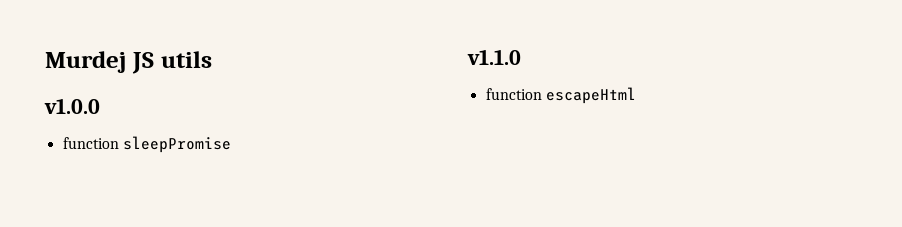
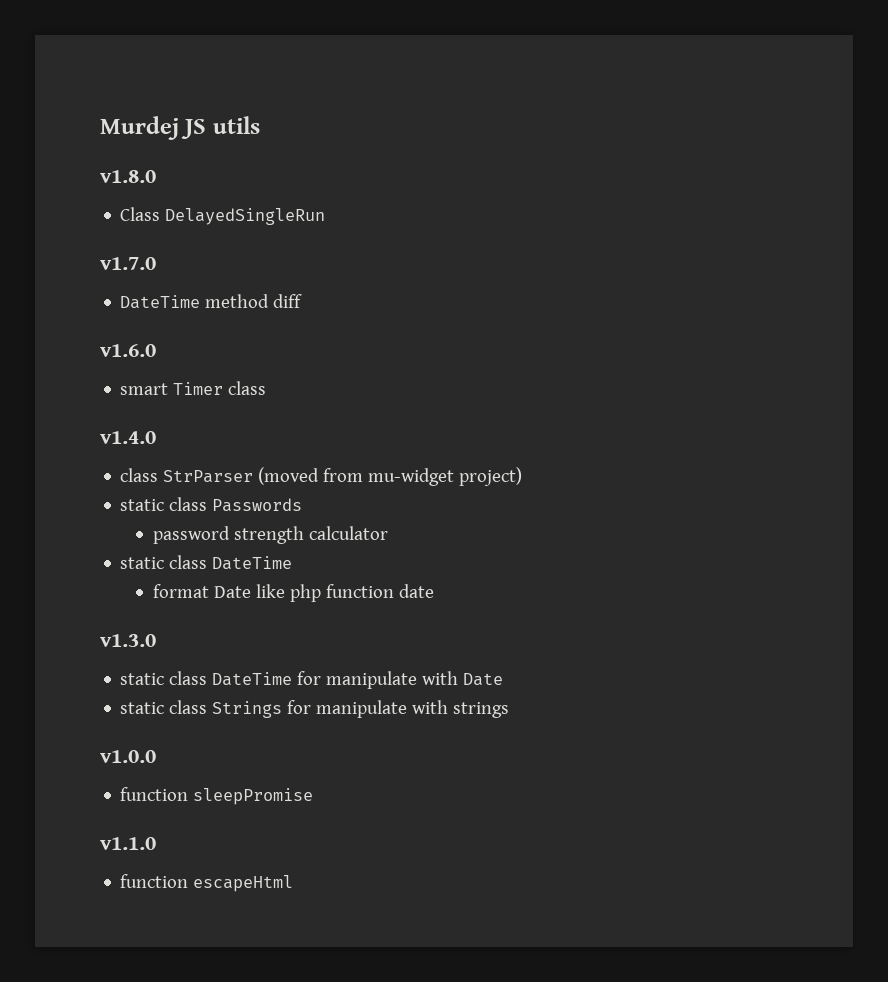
+ v1.8.0
+ Class DelayedSingleRun
+ v1.7.0
+ DateTime method diff
+ v1.6.0
+ smart Timer class
+ v1.4.0
+ class StrParser (moved from mu-widget project)
+ static class Passwords
+ password strength calculator
+ static class DateTime
+ format Date like php function date
+ v1.3.0
+ static class DateTime for manipulate with Date
+ static class Strings for manipulate with strings

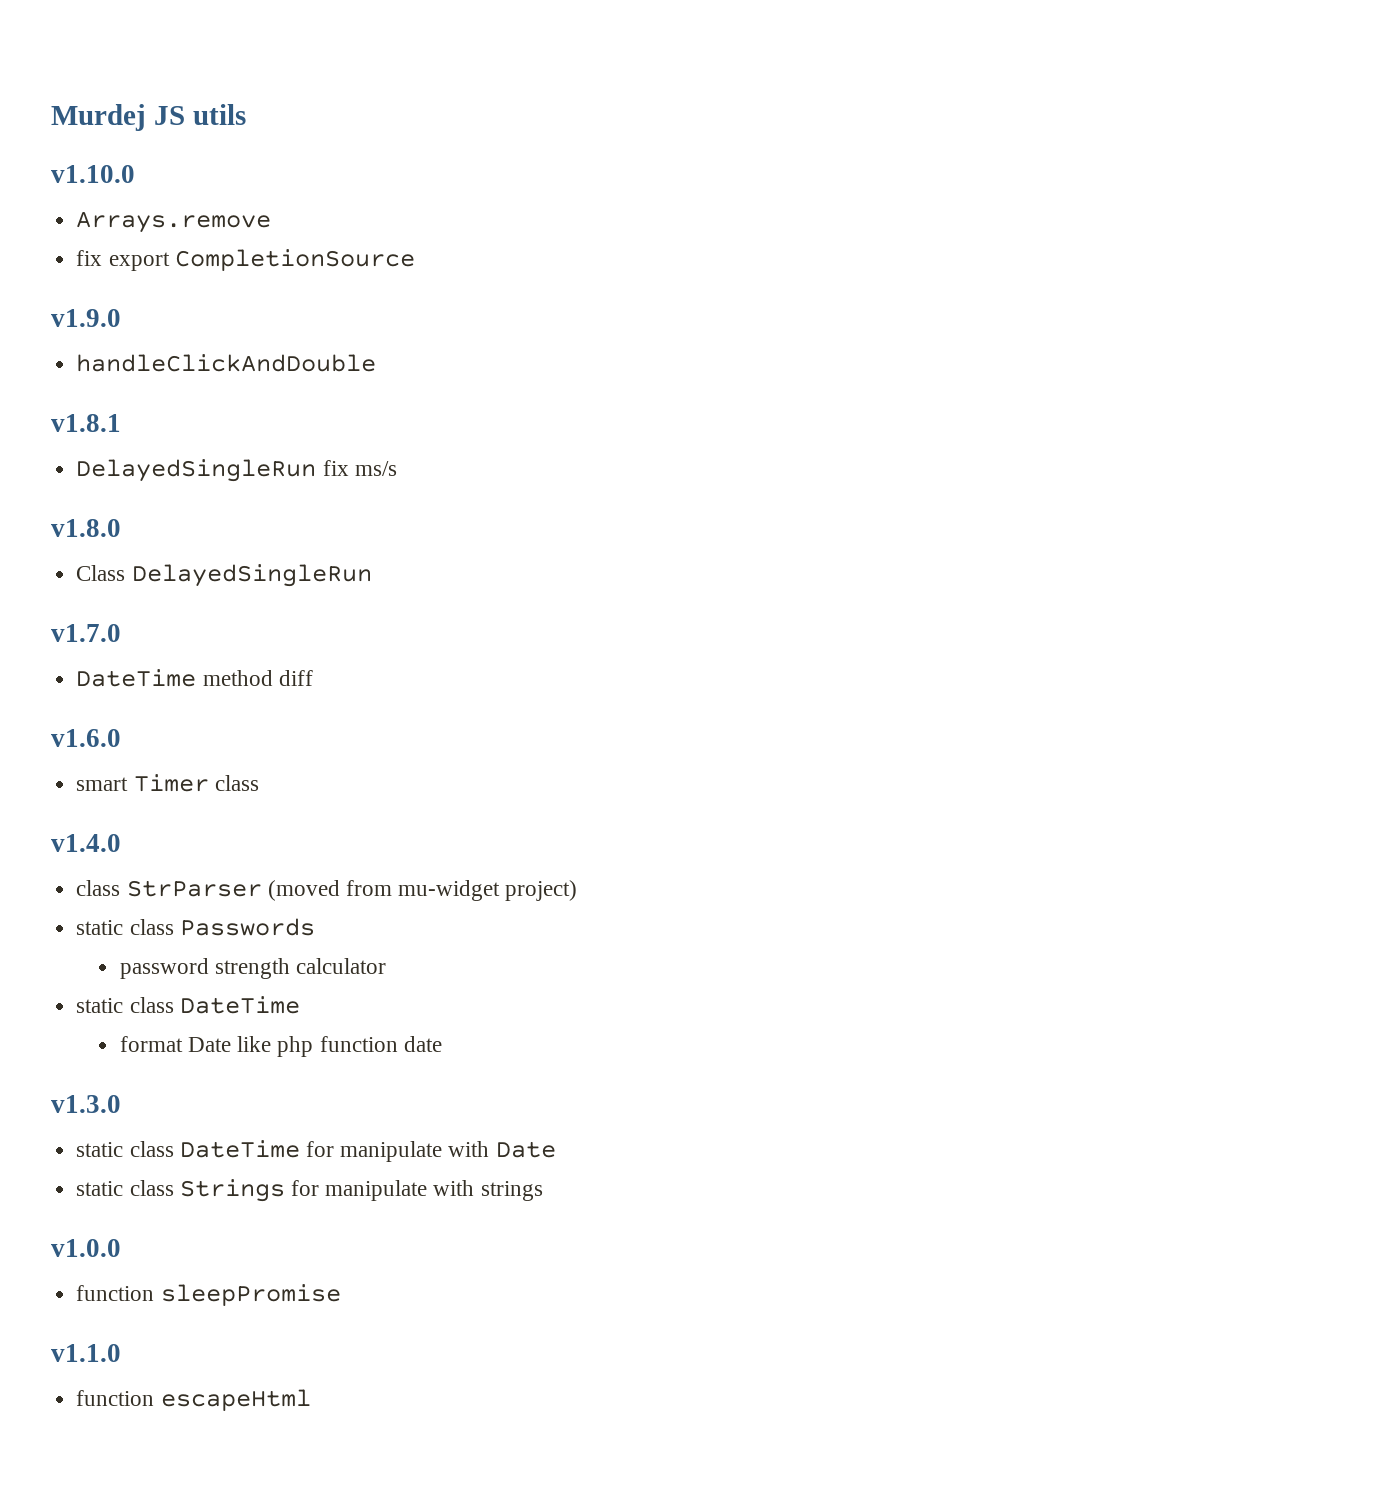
+ v1.10.0
+ Arrays.remove
+ fix export CompletionSource
+ v1.9.0
+ handleClickAndDouble
+ v1.8.1
+ DelayedSingleRun fix ms/s

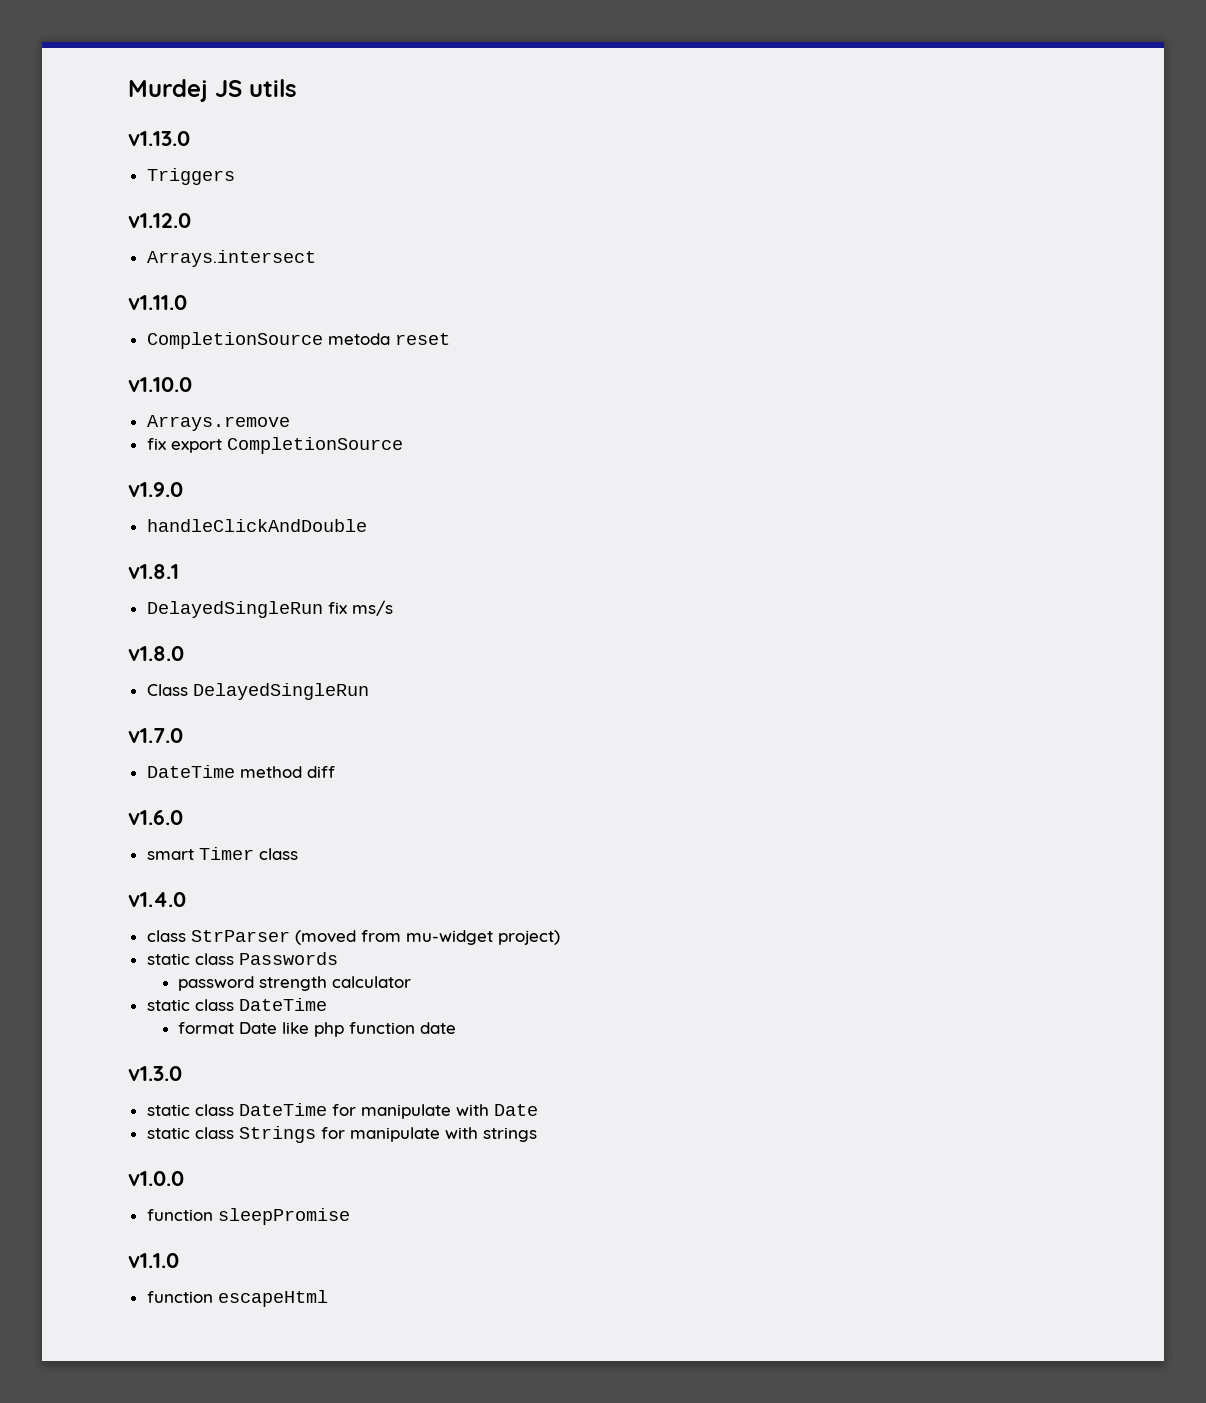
+ v1.13.0
+ Triggers
+ v1.12.0
+ Arrays.intersect
+ v1.11.0
+ CompletionSource metoda reset

